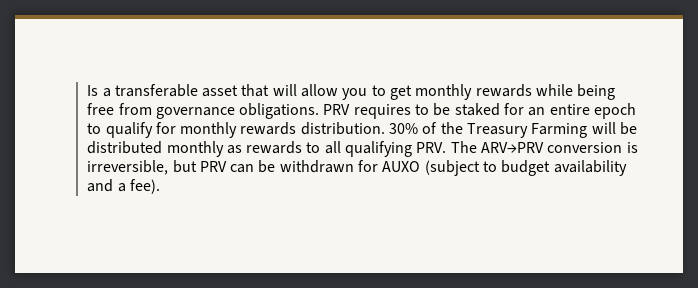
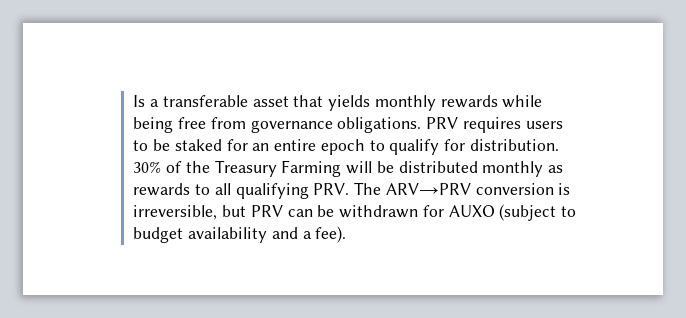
- Is a transferable asset that will allow you to get monthly rewards while being free from governance obligations.
+ Is a transferable asset that yields monthly rewards while being free from governance obligations.
- PRV requires to be staked for an entire epoch to qualify for monthly rewards distribution.
+ PRV requires users to be staked for an entire epoch to qualify for distribution.

